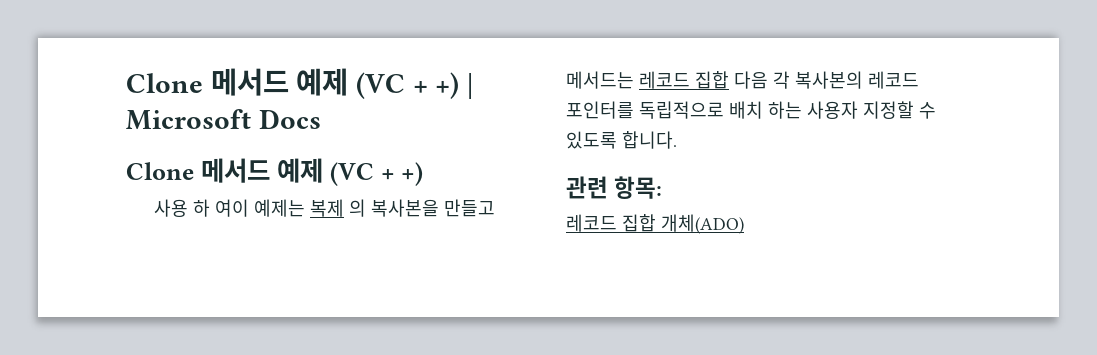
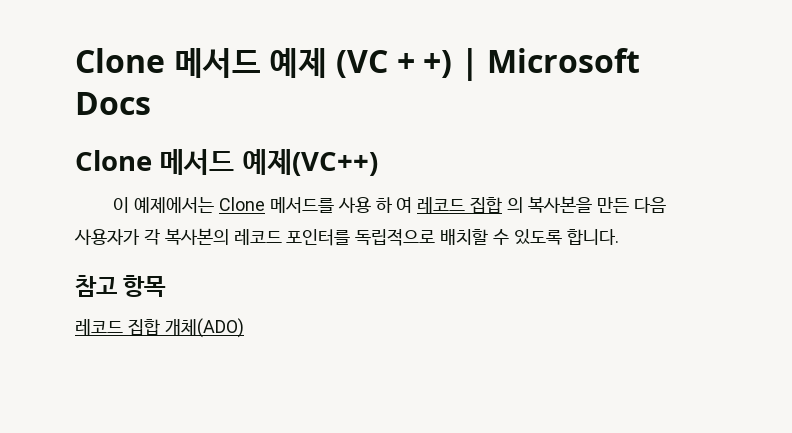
  Clone 메서드 예제 (VC + +) | Microsoft Docs
- Clone 메서드 예제 (VC + +)
- 사용 하 여이 예제는 복제 의 복사본을 만들고 메서드는 레코드 집합 다음 각 복사본의 레코드 포인터를 독립적으로 배치 하는 사용자 지정할 수 있도록 합니다.
+ Clone 메서드 예제(VC++)
+ 이 예제에서는 Clone 메서드를 사용 하 여 레코드 집합 의 복사본을 만든 다음 사용자가 각 복사본의 레코드 포인터를 독립적으로 배치할 수 있도록 합니다.
- 관련 항목:
+ 참고 항목

